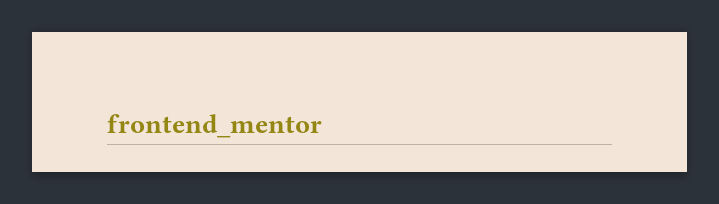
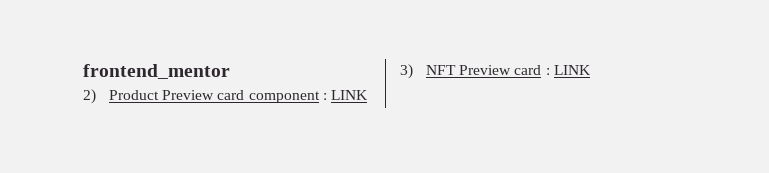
+ 2) Product Preview card component : LINK
+ 3) NFT Preview card : LINK

